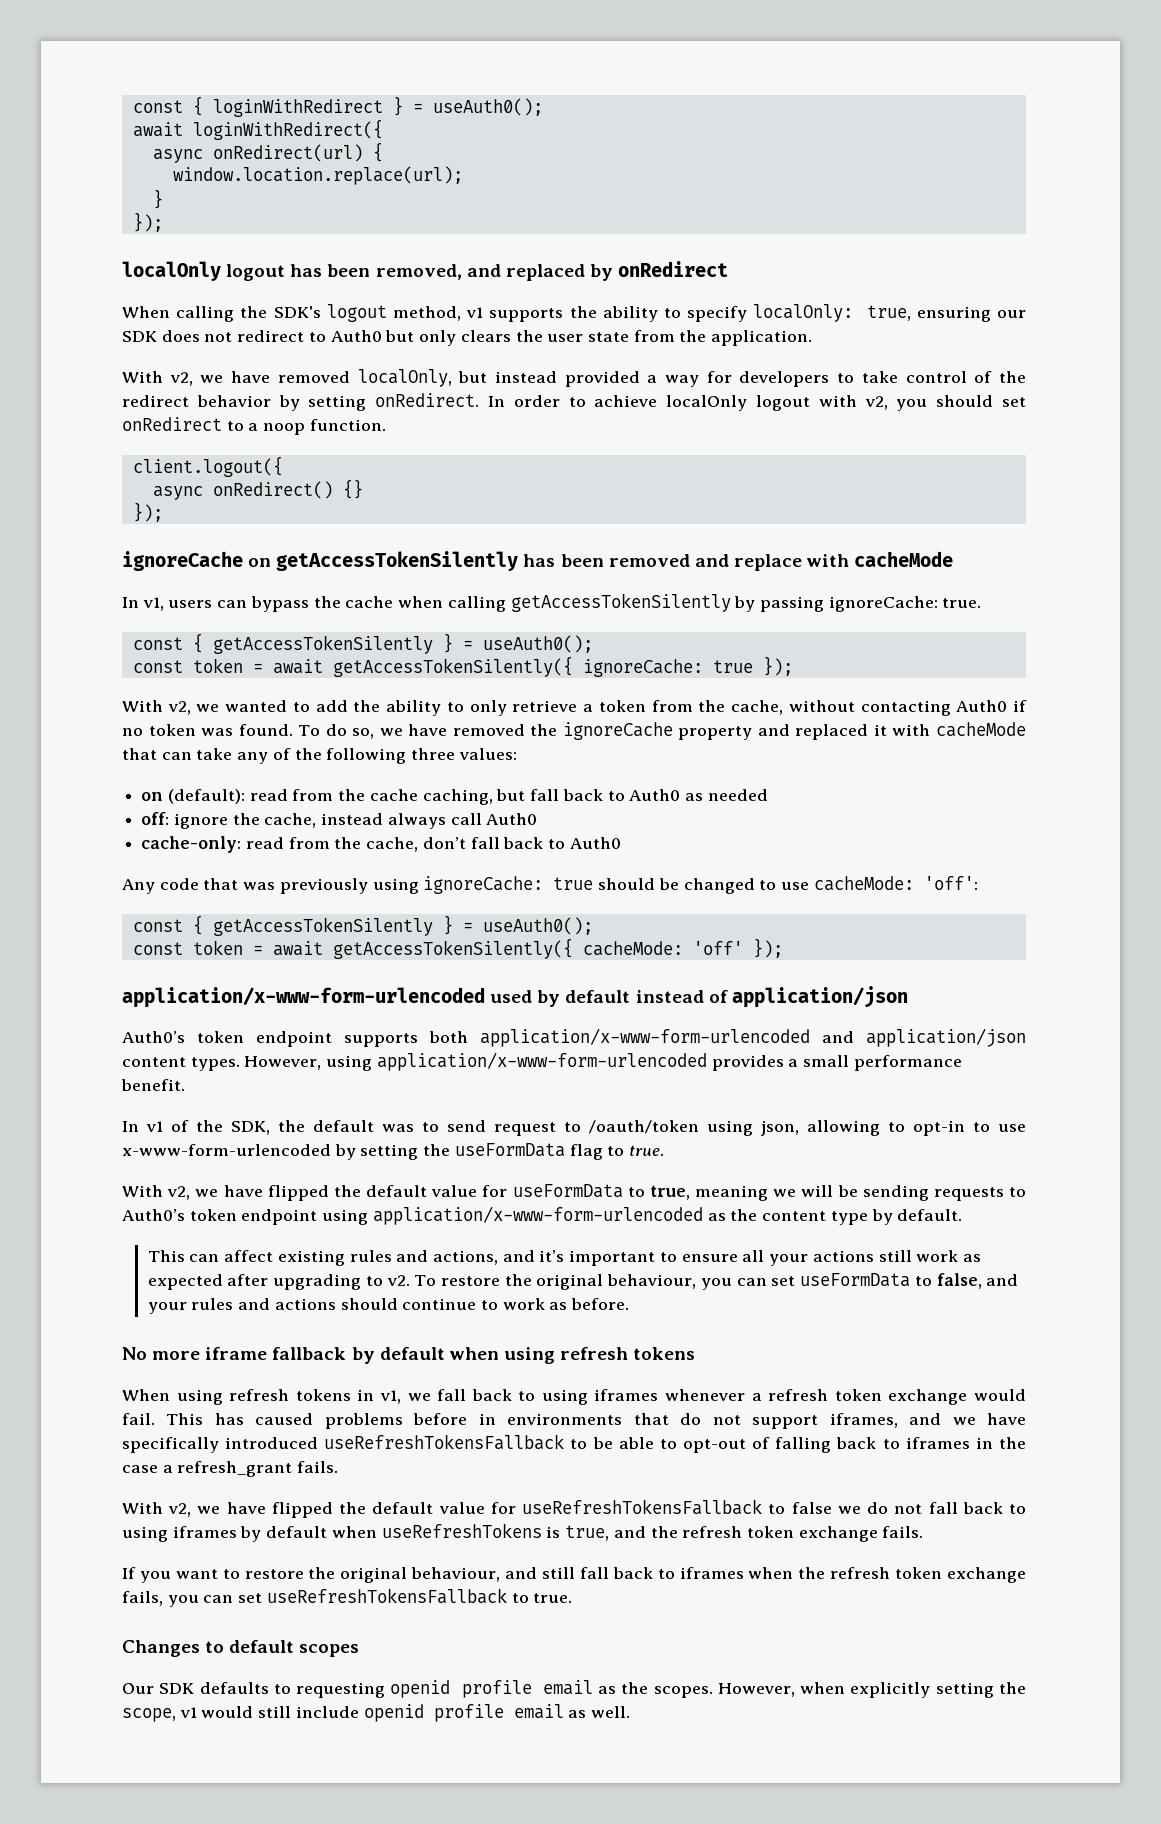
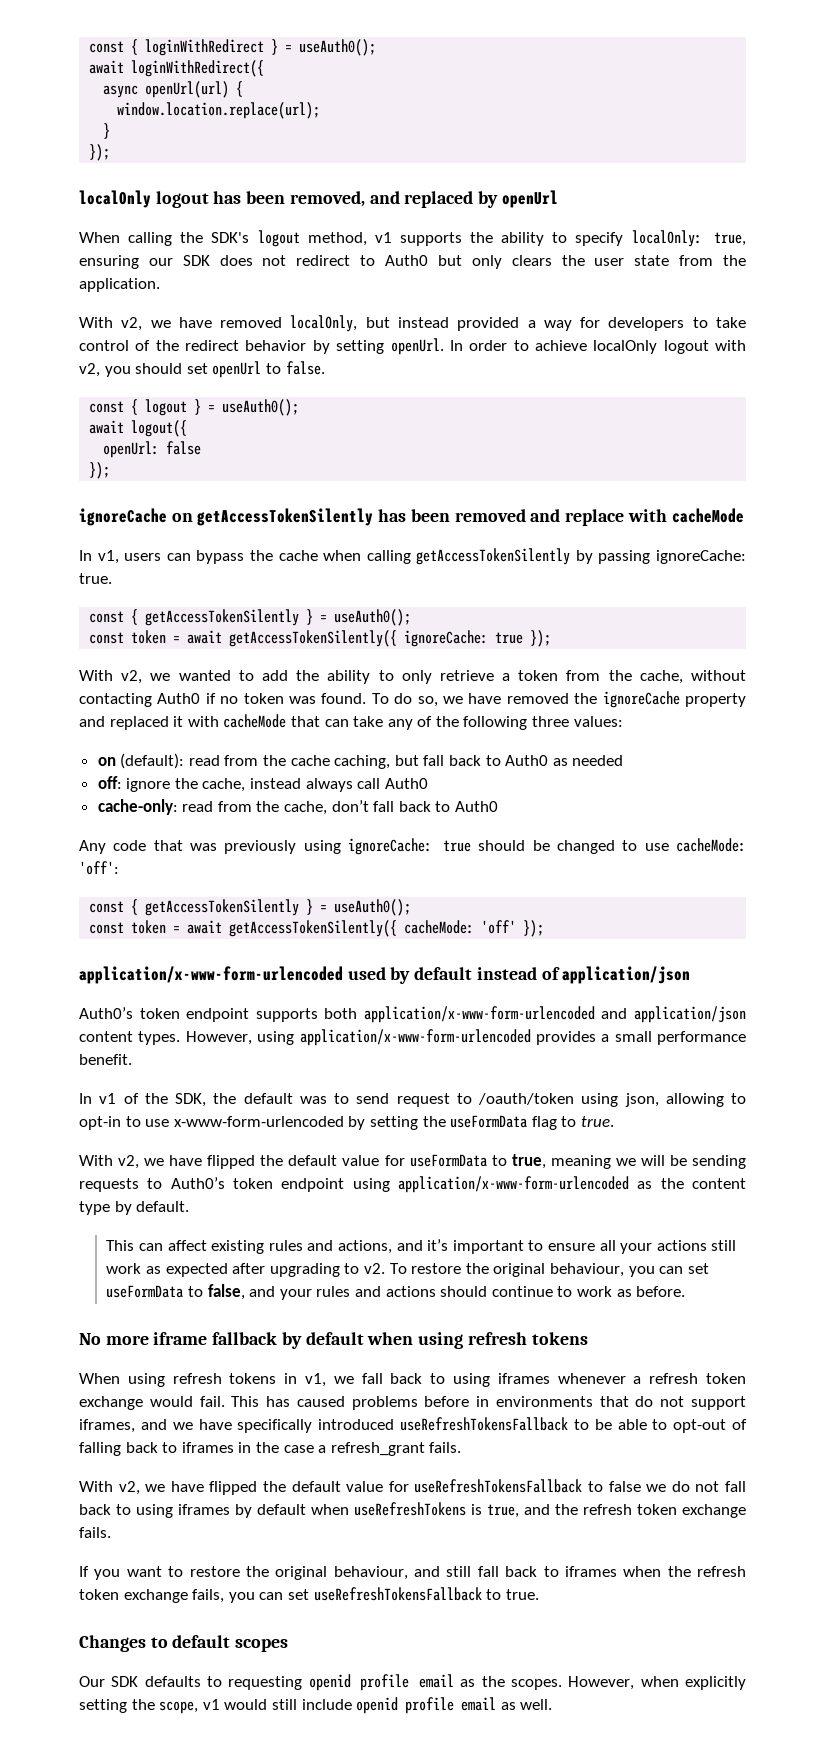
- async onRedirect(url) {
+ async openUrl(url) {
- localOnly logout has been removed, and replaced by onRedirect
+ localOnly logout has been removed, and replaced by openUrl
- With v2, we have removed localOnly, but instead provided a way for developers to take control of the redirect behavior by setting onRedirect.
+ With v2, we have removed localOnly, but instead provided a way for developers to take control of the redirect behavior by setting openUrl.
- In order to achieve localOnly logout with v2, you should set onRedirect to a noop function.
- client.logout({
- async onRedirect() {}
+ In order to achieve localOnly logout with v2, you should set openUrl to false.
+ const { logout } = useAuth0();
+ await logout({
+ openUrl: false

